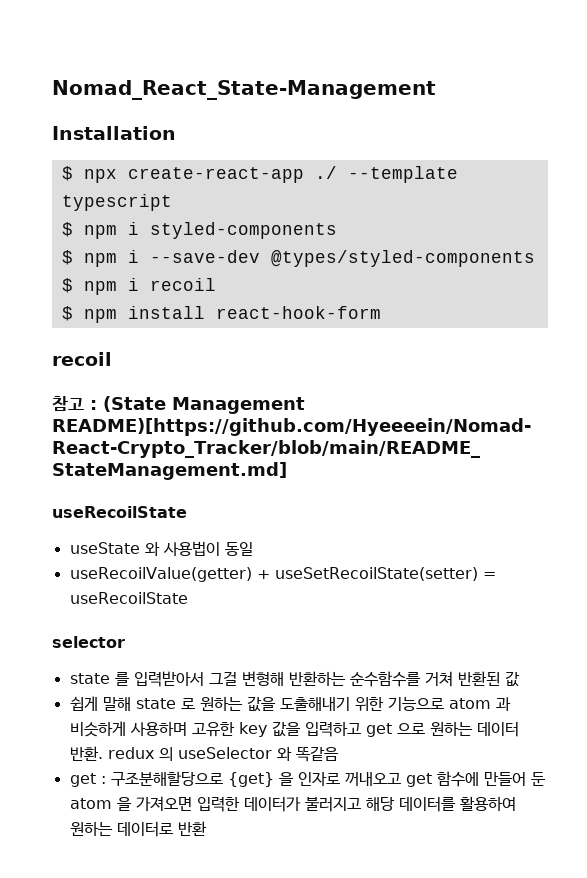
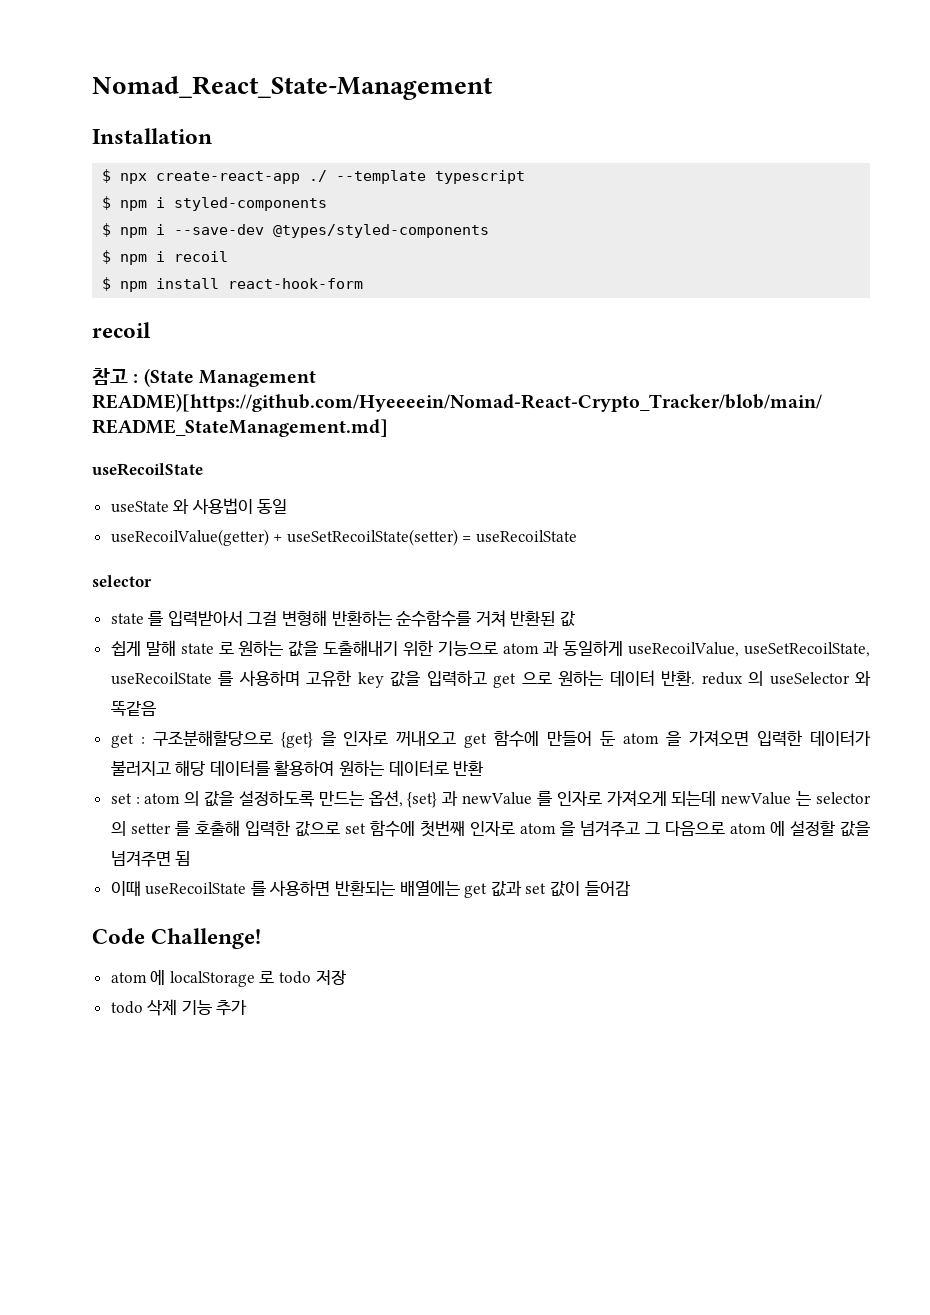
- 쉽게 말해 state 로 원하는 값을 도출해내기 위한 기능으로 atom 과 비슷하게 사용하며 고유한 key 값을 입력하고 get 으로 원하는 데이터 반환. redux 의 useSelector 와 똑같음
+ 쉽게 말해 state 로 원하는 값을 도출해내기 위한 기능으로 atom 과 동일하게 useRecoilValue, useSetRecoilState, useRecoilState 를 사용하며 고유한 key 값을 입력하고 get 으로 원하는 데이터 반환. redux 의 useSelector 와 똑같음
+ set : atom 의 값을 설정하도록 만드는 옵션, {set} 과 newValue 를 인자로 가져오게 되는데 newValue 는 selector 의 setter 를 호출해 입력한 값으로 set 함수에 첫번째 인자로 atom 을 넘겨주고 그 다음으로 atom 에 설정할 값을 넘겨주면 됨
+ 이때 useRecoilState 를 사용하면 반환되는 배열에는 get 값과 set 값이 들어감
+ Code Challenge!
+ atom 에 localStorage 로 todo 저장
+ todo 삭제 기능 추가

